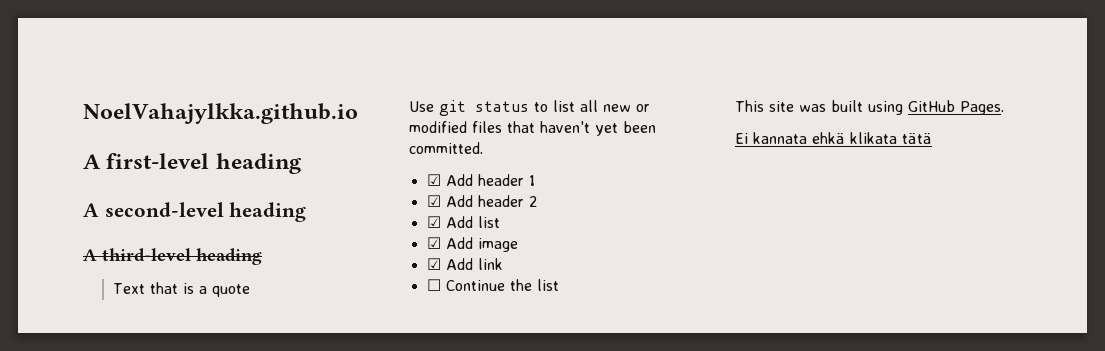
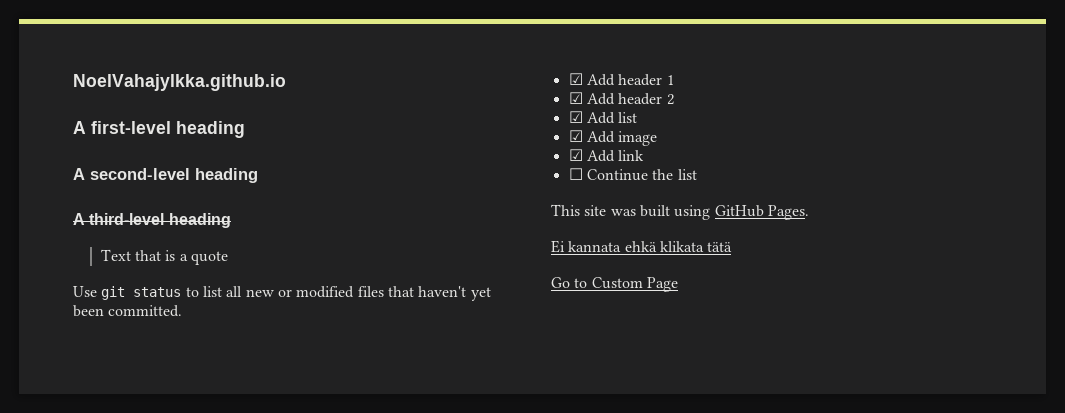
+ Go to Custom Page

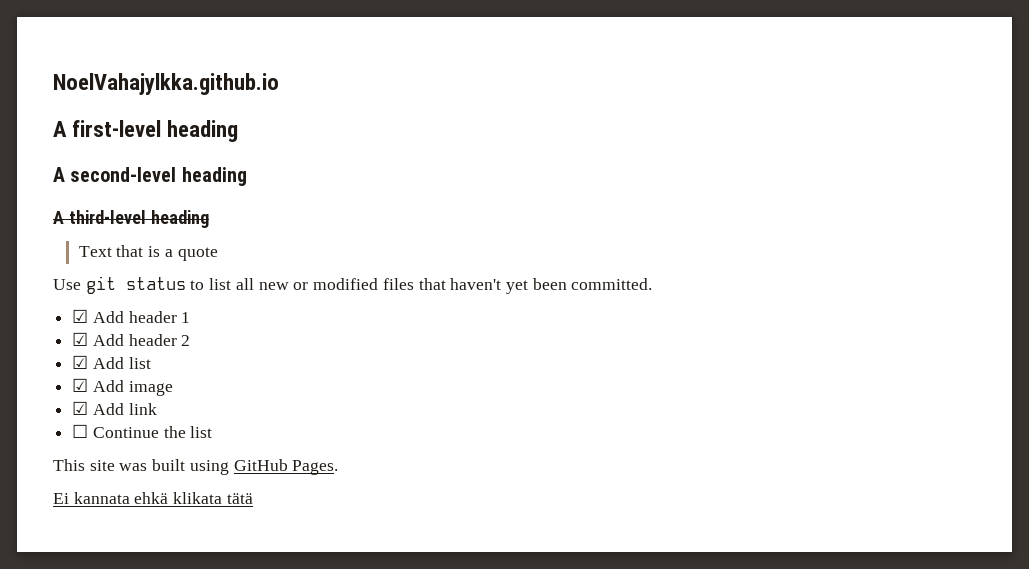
- Go to Custom Page

